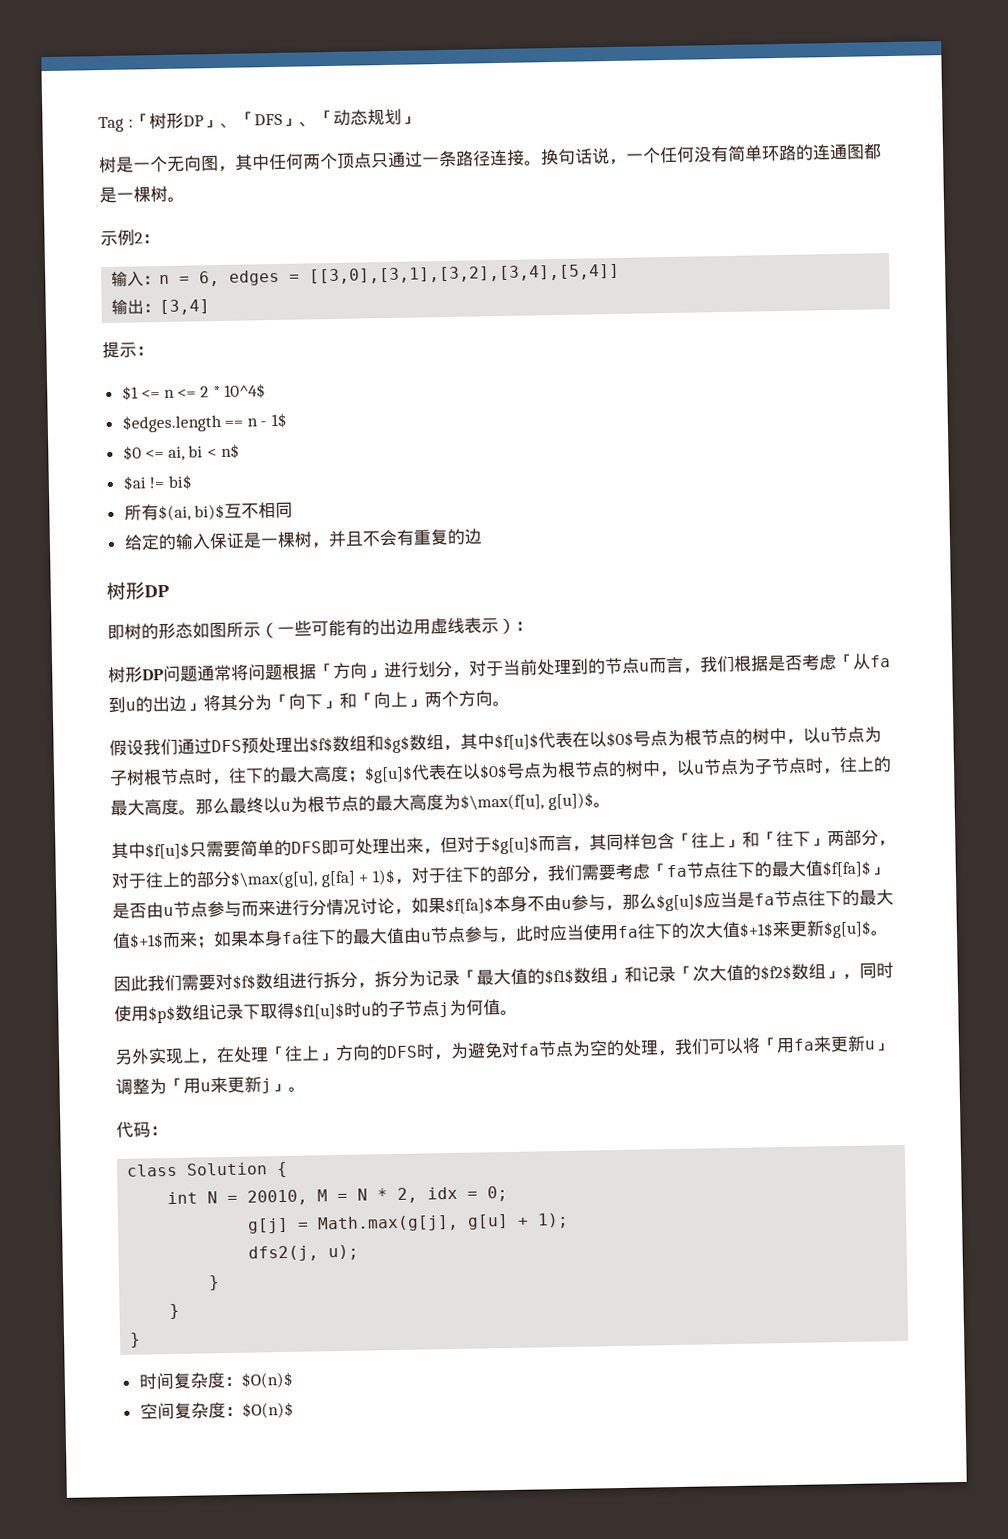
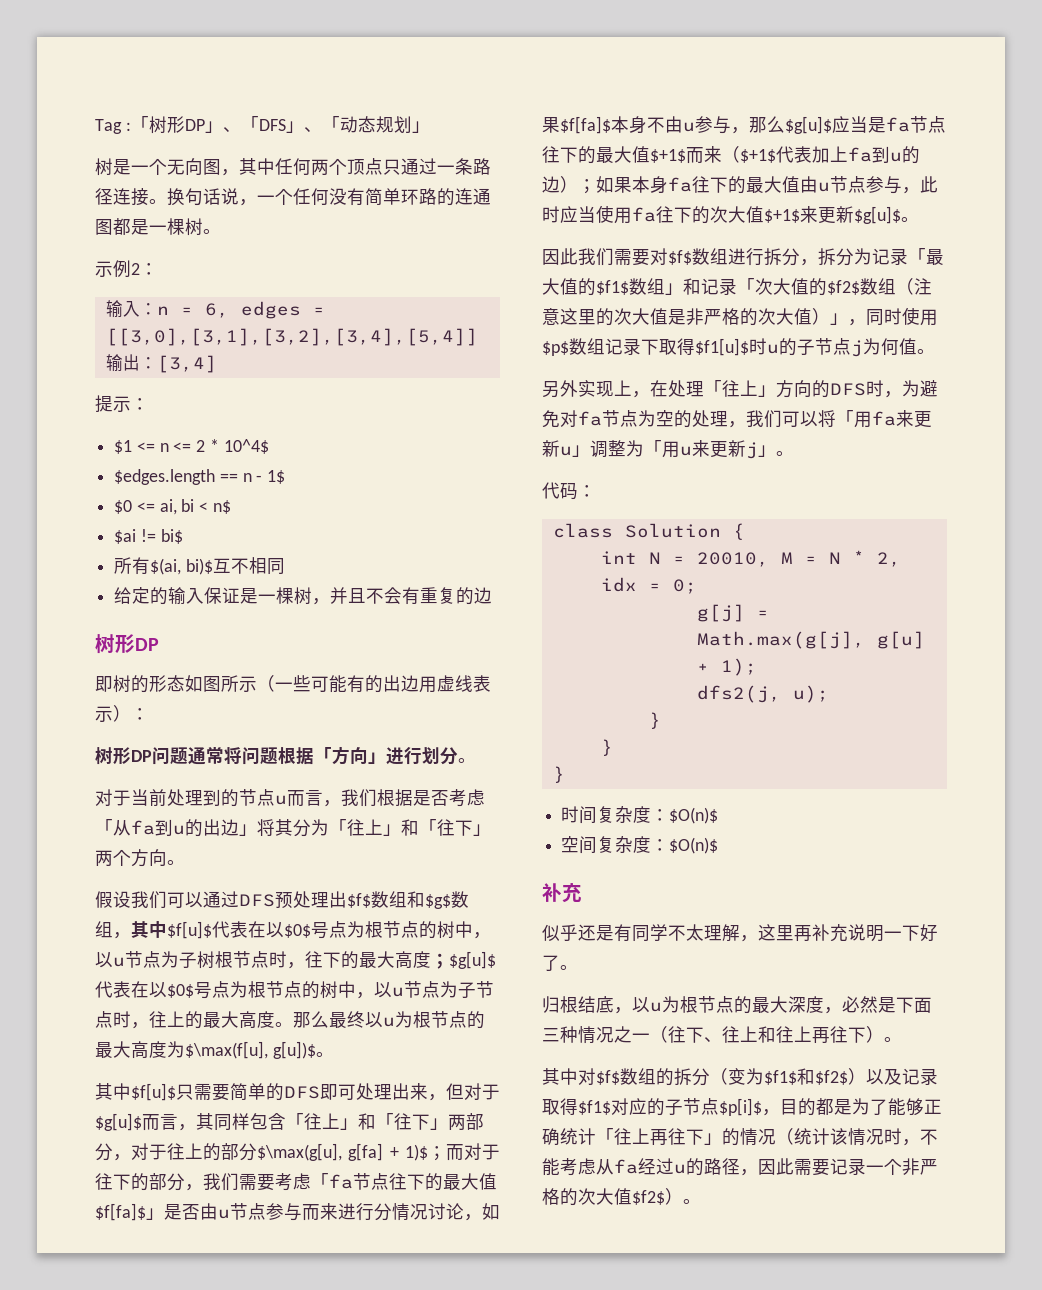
- 树形DP问题通常将问题根据「方向」进行划分，对于当前处理到的节点u而言，我们根据是否考虑「从fa到u的出边」将其分为「向下」和「向上」两个方向。
+ 树形DP问题通常将问题根据「方向」进行划分。
+ 对于当前处理到的节点u而言，我们根据是否考虑「从fa到u的出边」将其分为「往上」和「往下」两个方向。
- 假设我们通过DFS预处理出$f$数组和$g$数组，其中$f[u]$代表在以$0$号点为根节点的树中，以u节点为子树根节点时，往下的最大高度；$g[u]$代表在以$0$号点为根节点的树中，以u节点为子节点时，往上的最大高度。
+ 假设我们可以通过DFS预处理出$f$数组和$g$数组，其中$f[u]$代表在以$0$号点为根节点的树中，以u节点为子树根节点时，往下的最大高度；$g[u]$代表在以$0$号点为根节点的树中，以u节点为子节点时，往上的最大高度。
- 其中$f[u]$只需要简单的DFS即可处理出来，但对于$g[u]$而言，其同样包含「往上」和「往下」两部分，对于往上的部分$\max(g[u], g[fa] + 1)$，对于往下的部分，我们需要考虑「fa节点往下的最大值$f[fa]$」是否由u节点参与而来进行分情况讨论，如果$f[fa]$本身不由u参与，那么$g[u]$应当是fa节点往下的最大值$+1$而来；
+ 其中$f[u]$只需要简单的DFS即可处理出来，但对于$g[u]$而言，其同样包含「往上」和「往下」两部分，对于往上的部分$\max(g[u], g[fa] + 1)$；而对于往下的部分，我们需要考虑「fa节点往下的最大值$f[fa]$」是否由u节点参与而来进行分情况讨论，如果$f[fa]$本身不由u参与，那么$g[u]$应当是fa节点往下的最大值$+1$而来（$+1$代表加上fa到u的边）；
- 因此我们需要对$f$数组进行拆分，拆分为记录「最大值的$f1$数组」和记录「次大值的$f2$数组」，同时使用$p$数组记录下取得$f1[u]$时u的子节点j为何值。
+ 因此我们需要对$f$数组进行拆分，拆分为记录「最大值的$f1$数组」和记录「次大值的$f2$数组（注意这里的次大值是非严格的次大值）」，同时使用$p$数组记录下取得$f1[u]$时u的子节点j为何值。
  空间复杂度：$O(n)$
+ 补充
+ 似乎还是有同学不太理解，这里再补充说明一下好了。
+ 归根结底，以u为根节点的最大深度，必然是下面三种情况之一（往下、往上和往上再往下）。
+ 其中对$f$数组的拆分（变为$f1$和$f2$）以及记录取得$f1$对应的子节点$p[i]$，目的都是为了能够正确统计「往上再往下」的情况（统计该情况时，不能考虑从fa经过u的路径，因此需要记录一个非严格的次大值$f2$）。

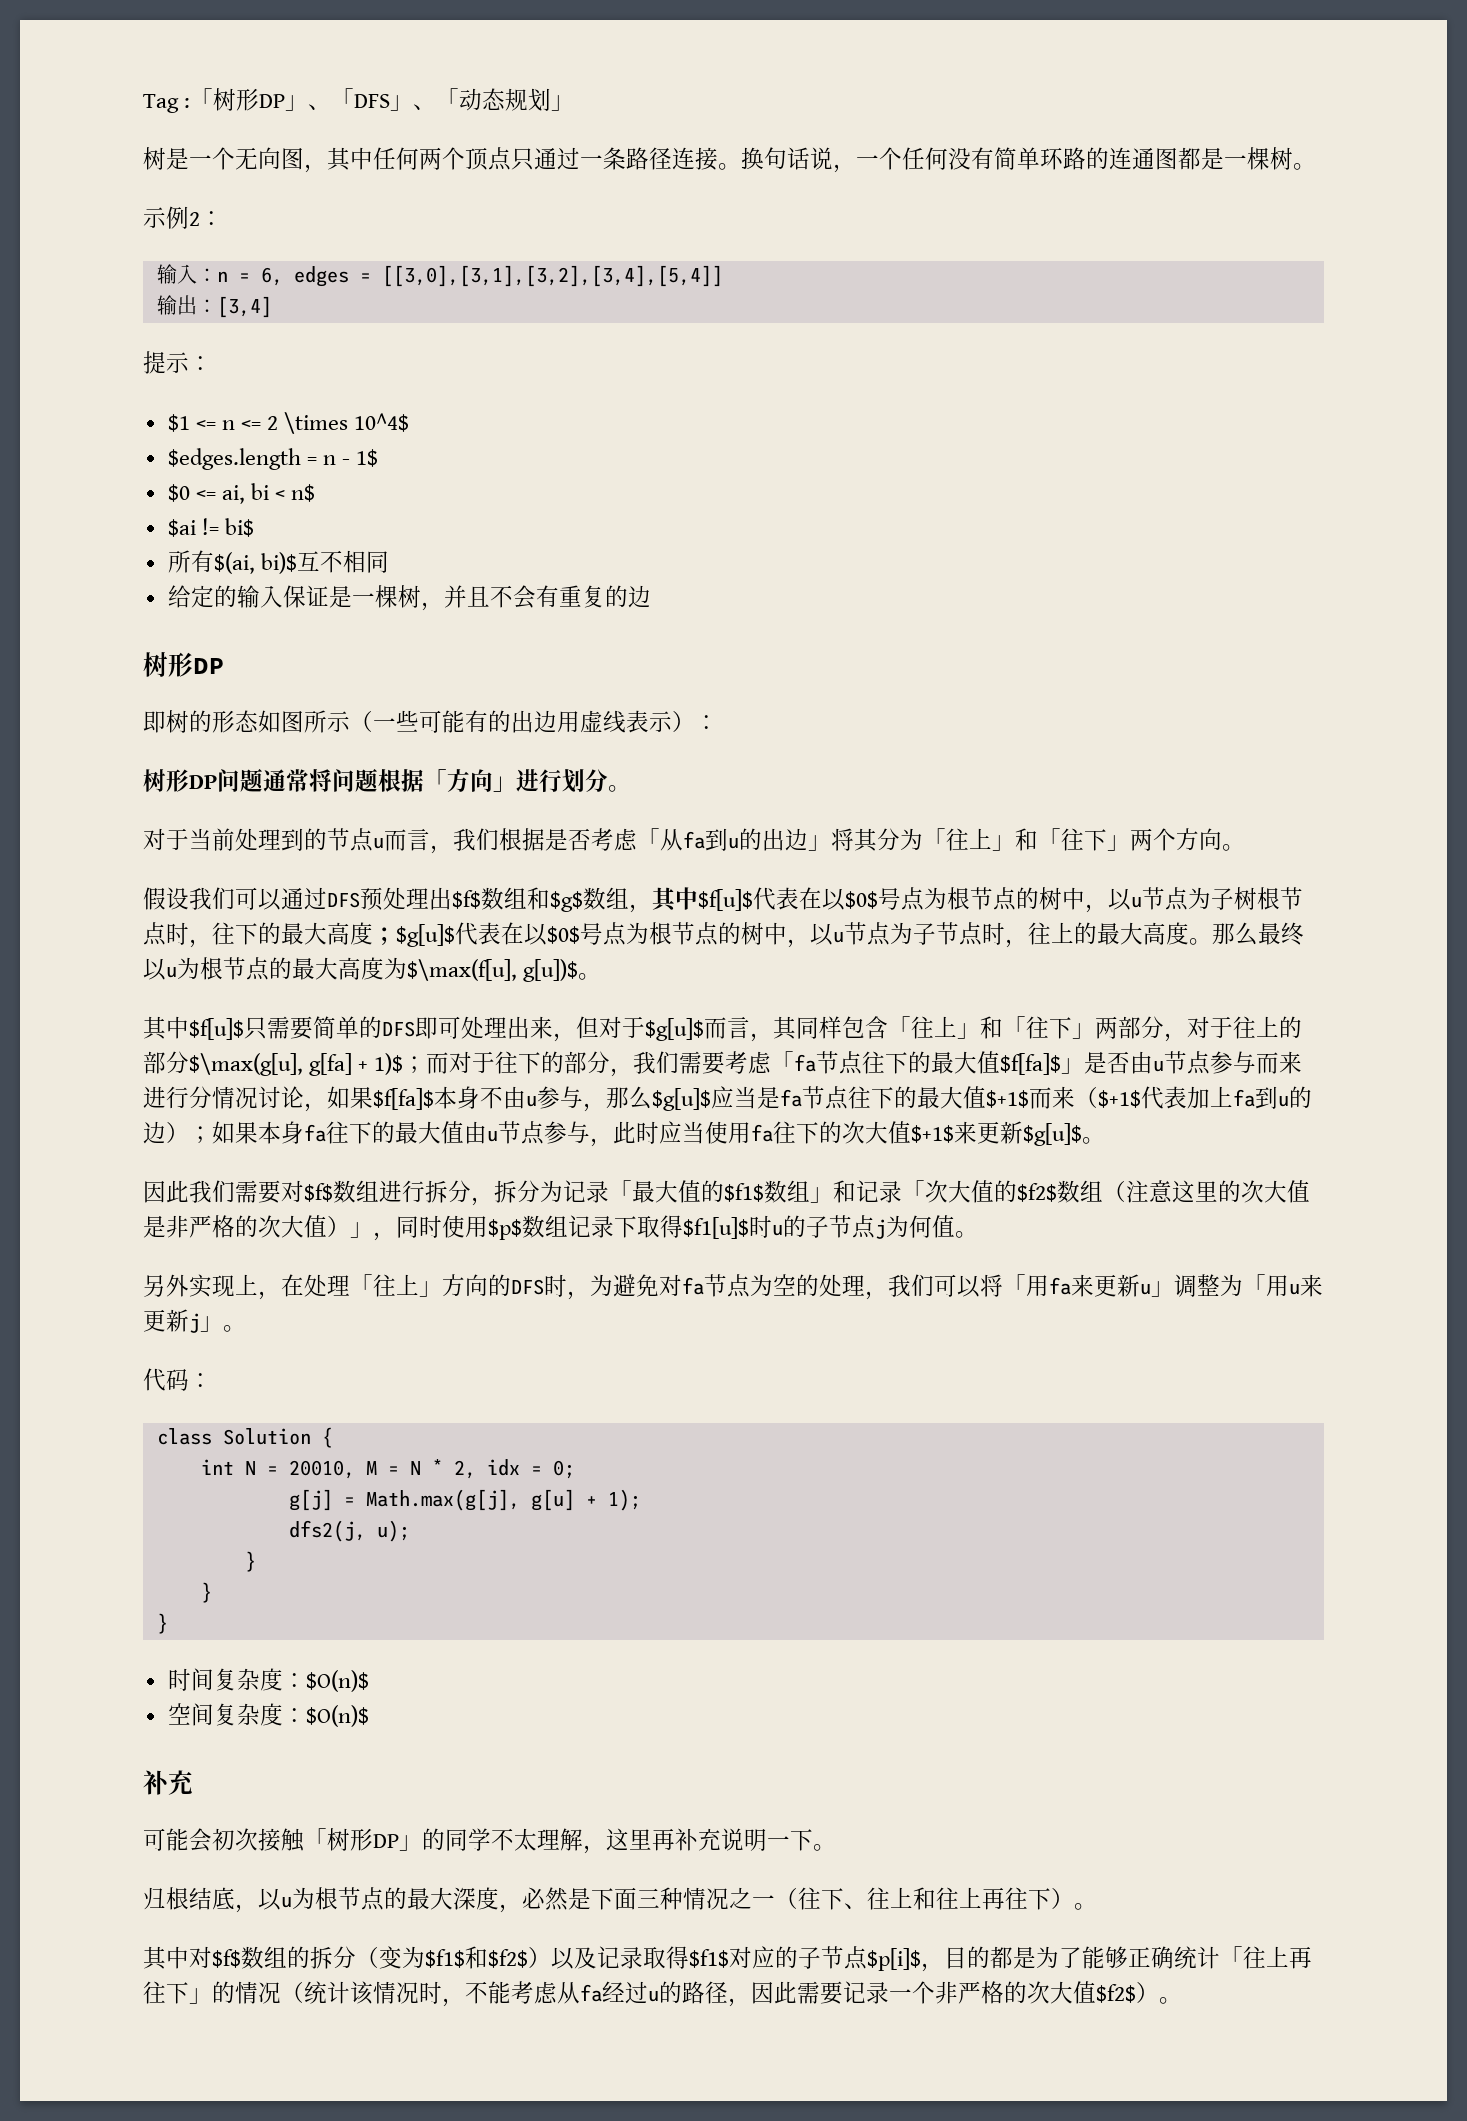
- $1 <= n <= 2 * 10^4$
+ $1 <= n <= 2 \times 10^4$
- $edges.length == n - 1$
+ $edges.length = n - 1$
- 似乎还是有同学不太理解，这里再补充说明一下好了。
+ 可能会初次接触「树形DP」的同学不太理解，这里再补充说明一下。

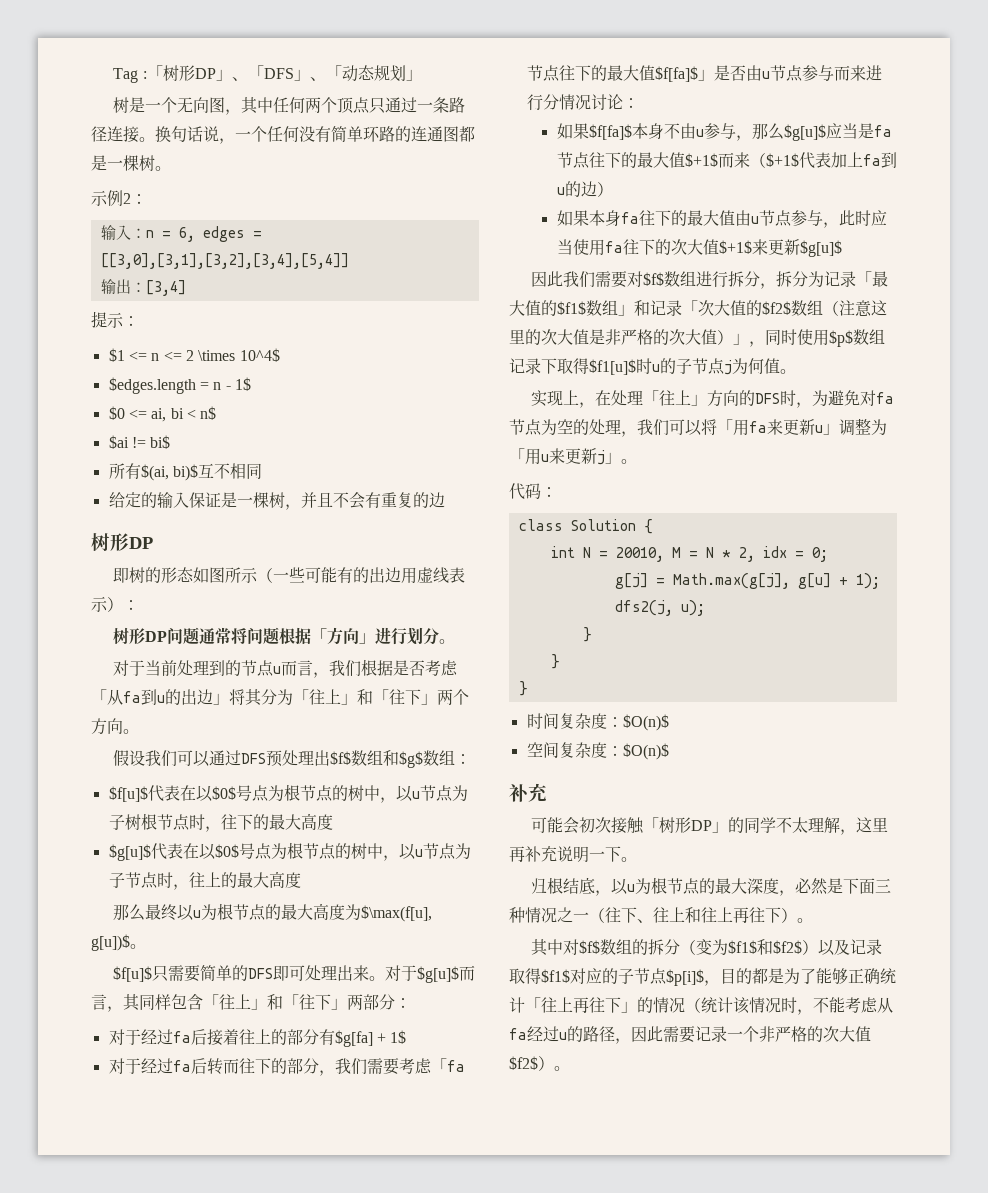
- 假设我们可以通过DFS预处理出$f$数组和$g$数组，其中$f[u]$代表在以$0$号点为根节点的树中，以u节点为子树根节点时，往下的最大高度；$g[u]$代表在以$0$号点为根节点的树中，以u节点为子节点时，往上的最大高度。那么最终以u为根节点的最大高度为$\max(f[u], g[u])$。
+ 假设我们可以通过DFS预处理出$f$数组和$g$数组：
+ $f[u]$代表在以$0$号点为根节点的树中，以u节点为子树根节点时，往下的最大高度
+ $g[u]$代表在以$0$号点为根节点的树中，以u节点为子节点时，往上的最大高度
+ 那么最终以u为根节点的最大高度为$\max(f[u], g[u])$。
- 其中$f[u]$只需要简单的DFS即可处理出来，但对于$g[u]$而言，其同样包含「往上」和「往下」两部分，对于往上的部分$\max(g[u], g[fa] + 1)$；而对于往下的部分，我们需要考虑「fa节点往下的最大值$f[fa]$」是否由u节点参与而来进行分情况讨论，如果$f[fa]$本身不由u参与，那么$g[u]$应当是fa节点往下的最大值$+1$而来（$+1$代表加上fa到u的边）；如果本身fa往下的最大值由u节点参与，此时应当使用fa往下的次大值$+1$来更新$g[u]$。
+ $f[u]$只需要简单的DFS即可处理出来。对于$g[u]$而言，其同样包含「往上」和「往下」两部分：
+ 对于经过fa后接着往上的部分有$g[fa] + 1$
+ 对于经过fa后转而往下的部分，我们需要考虑「fa节点往下的最大值$f[fa]$」是否由u节点参与而来进行分情况讨论：
+ 如果$f[fa]$本身不由u参与，那么$g[u]$应当是fa节点往下的最大值$+1$而来（$+1$代表加上fa到u的边）
+ 如果本身fa往下的最大值由u节点参与，此时应当使用fa往下的次大值$+1$来更新$g[u]$
- 另外实现上，在处理「往上」方向的DFS时，为避免对fa节点为空的处理，我们可以将「用fa来更新u」调整为「用u来更新j」。
+ 实现上，在处理「往上」方向的DFS时，为避免对fa节点为空的处理，我们可以将「用fa来更新u」调整为「用u来更新j」。

